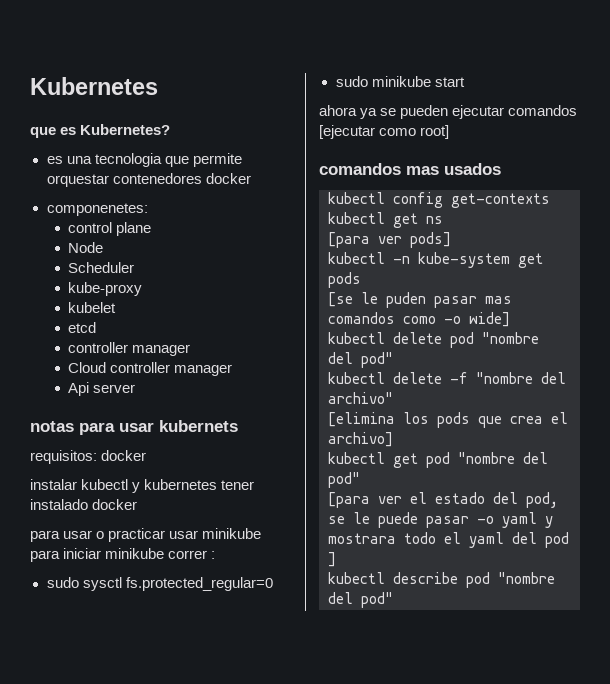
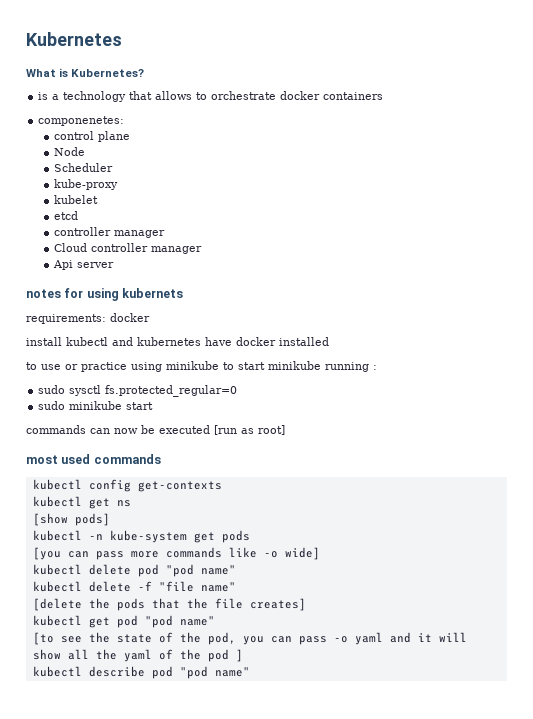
- que es Kubernetes?
+ What is Kubernetes?
- es una tecnologia que permite orquestar contenedores docker
+ is a technology that allows to orchestrate docker containers
- notas para usar kubernets
+ notes for using kubernets
- requisitos: docker
- instalar kubectl y kubernetes tener instalado docker
- para usar o practicar usar minikube para iniciar minikube correr :
+ requirements: docker
+ install kubectl and kubernetes have docker installed
+ to use or practice using minikube to start minikube running :
- ahora ya se pueden ejecutar comandos [ejecutar como root]
- comandos mas usados
+ commands can now be executed [run as root]
+ most used commands
- [para ver pods]
+ [show pods]
- [se le puden pasar mas comandos como -o wide]
+ [you can pass more commands like -o wide]
- kubectl delete pod "nombre del pod"
+ kubectl delete pod "pod name"
- kubectl delete -f "nombre del archivo"
- [elimina los pods que crea el archivo]
- kubectl get pod "nombre del pod"
- [para ver el estado del pod, se le puede pasar -o yaml y mostrara todo el yaml del pod ]
+ kubectl delete -f "file name"
+ [delete the pods that the file creates]
+ kubectl get pod "pod name"
+ [to see the state of the pod, you can pass -o yaml and it will show all the yaml of the pod ]
- kubectl describe pod "nombre del pod"
+ kubectl describe pod "pod name"

